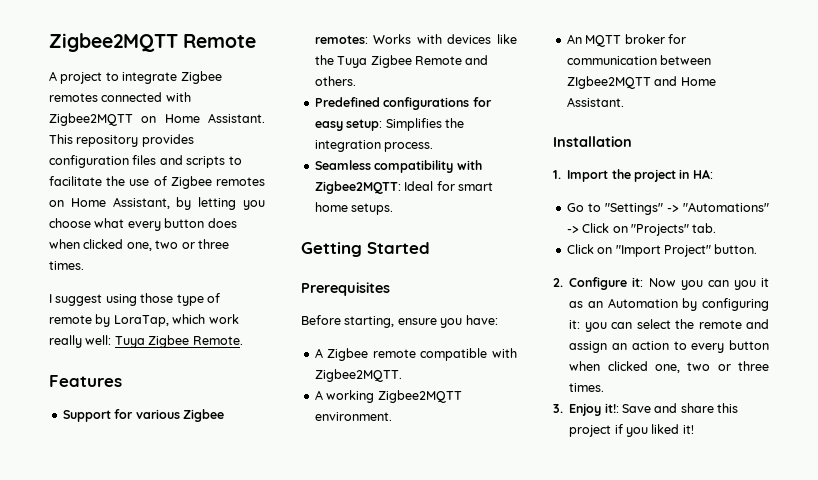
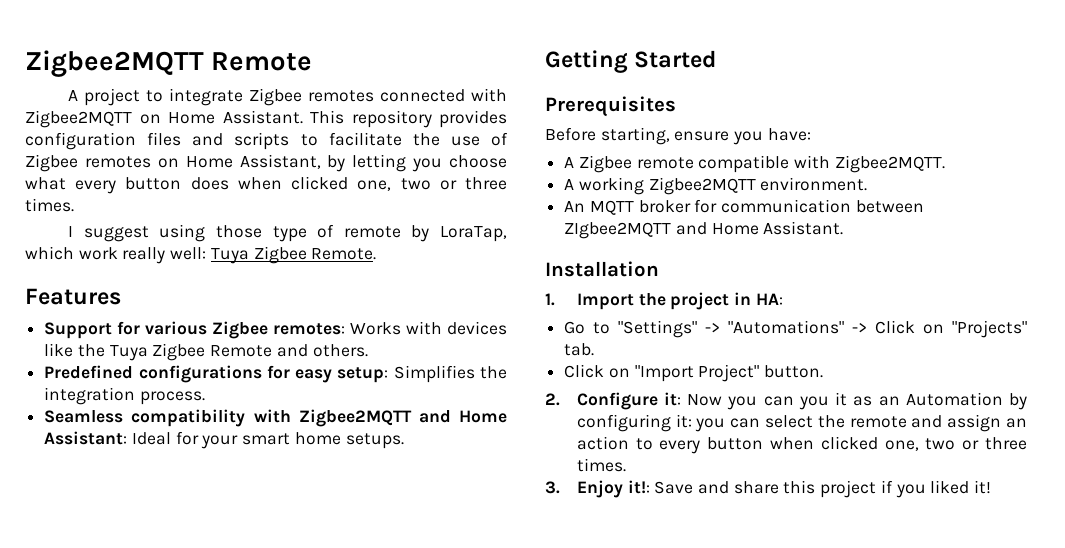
- Seamless compatibility with Zigbee2MQTT: Ideal for smart home setups.
+ Seamless compatibility with Zigbee2MQTT and Home Assistant: Ideal for your smart home setups.

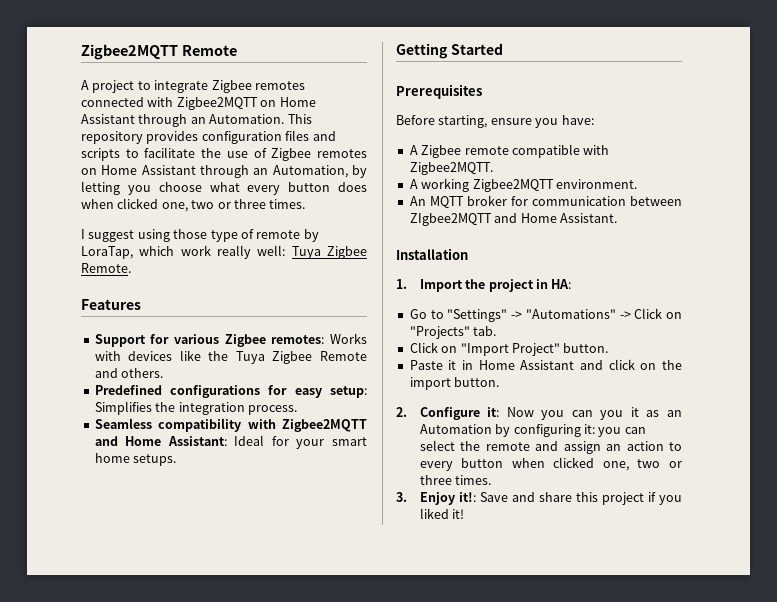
- A project to integrate Zigbee remotes connected with Zigbee2MQTT on Home Assistant.
+ A project to integrate Zigbee remotes connected with Zigbee2MQTT on Home Assistant through an Automation.
- This repository provides configuration files and scripts to facilitate the use of Zigbee remotes on Home Assistant, by letting you choose what every button does when clicked one, two or three times.
+ This repository provides configuration files and scripts to facilitate the use of Zigbee remotes on Home Assistant through an Automation, by letting you choose what every button does when clicked one, two or three times.
+ Paste it in Home Assistant and click on the import button.

